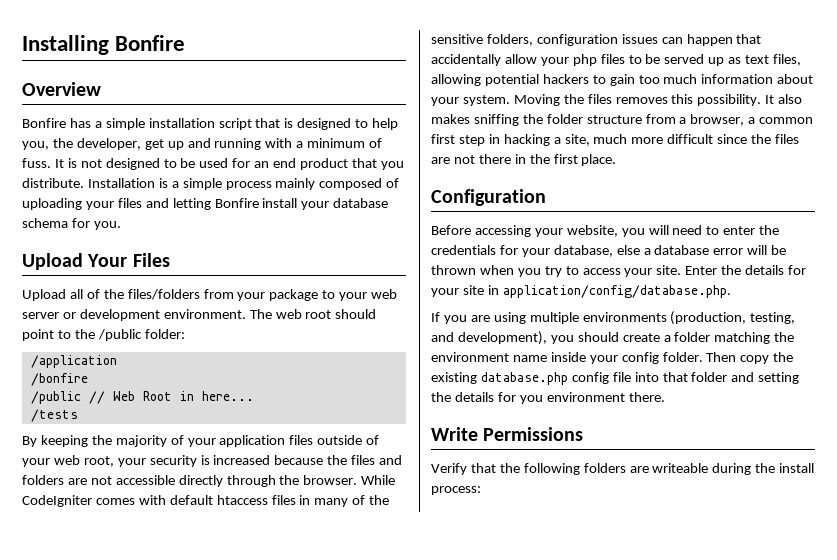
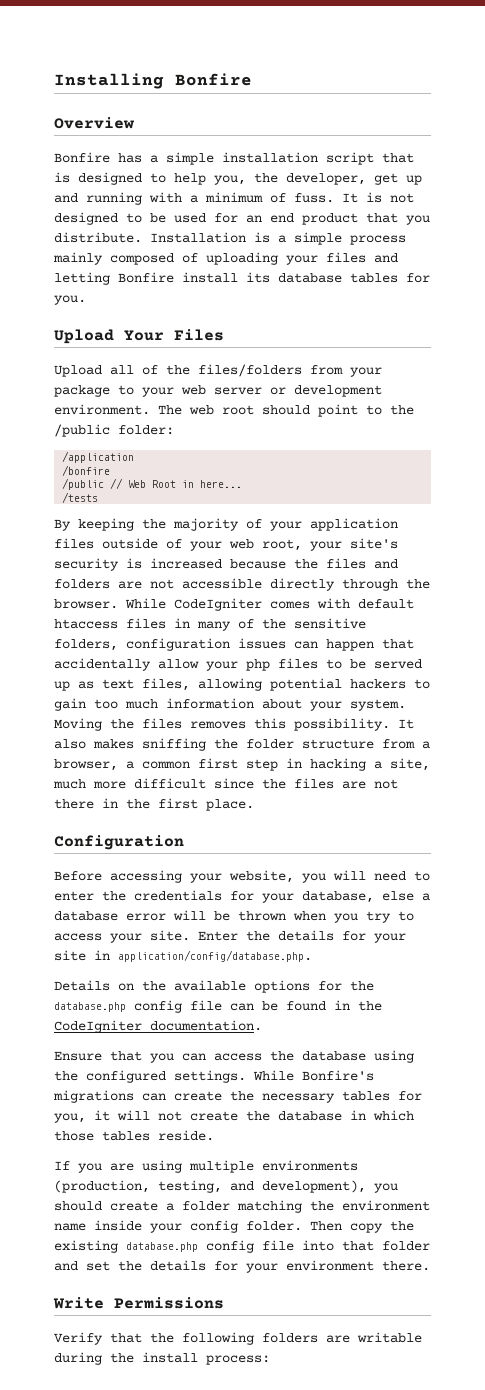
- Installation is a simple process mainly composed of uploading your files and letting Bonfire install your database schema for you.
+ Installation is a simple process mainly composed of uploading your files and letting Bonfire install its database tables for you.
- By keeping the majority of your application files outside of your web root, your security is increased because the files and folders are not accessible directly through the browser.
+ By keeping the majority of your application files outside of your web root, your site's security is increased because the files and folders are not accessible directly through the browser.
+ Details on the available options for the database.php config file can be found in the CodeIgniter documentation.
+ Ensure that you can access the database using the configured settings. While Bonfire's migrations can create the necessary tables for you, it will not create the database in which those tables reside.
- Then copy the existing database.php config file into that folder and setting the details for you environment there.
+ Then copy the existing database.php config file into that folder and set the details for your environment there.
- Verify that the following folders are writeable during the install process:
+ Verify that the following folders are writable during the install process:

